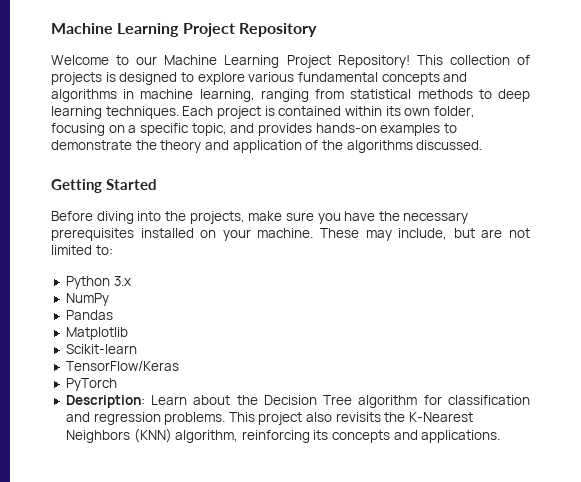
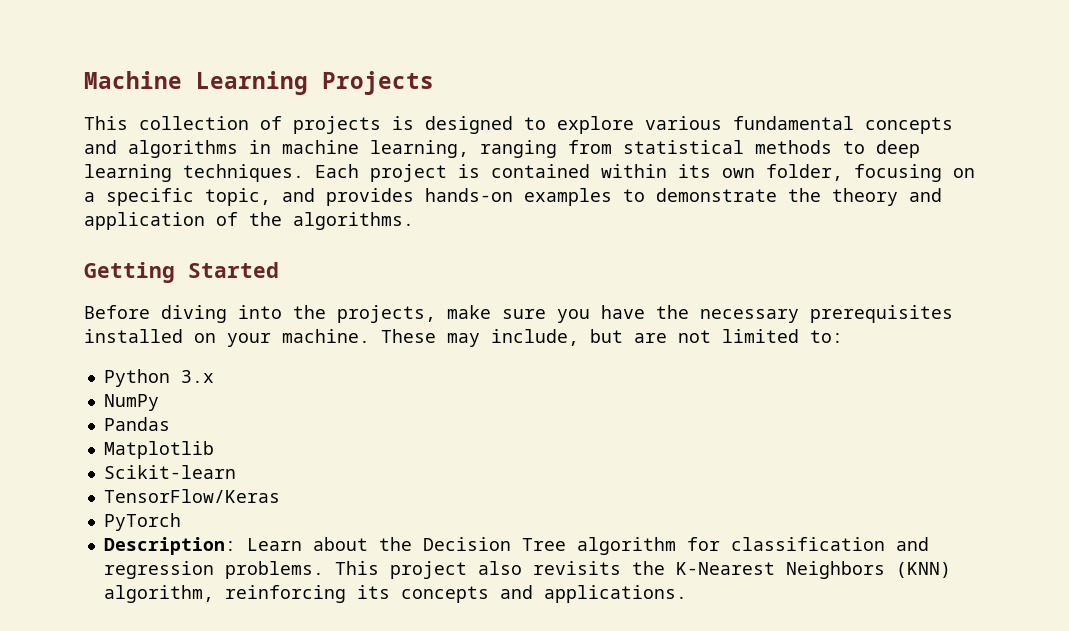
- Machine Learning Project Repository
- Welcome to our Machine Learning Project Repository! This collection of projects is designed to explore various fundamental concepts and algorithms in machine learning, ranging from statistical methods to deep learning techniques.
+ Machine Learning Projects
+ This collection of projects is designed to explore various fundamental concepts and algorithms in machine learning, ranging from statistical methods to deep learning techniques.
- Each project is contained within its own folder, focusing on a specific topic, and provides hands-on examples to demonstrate the theory and application of the algorithms discussed.
+ Each project is contained within its own folder, focusing on a specific topic, and provides hands-on examples to demonstrate the theory and application of the algorithms.

